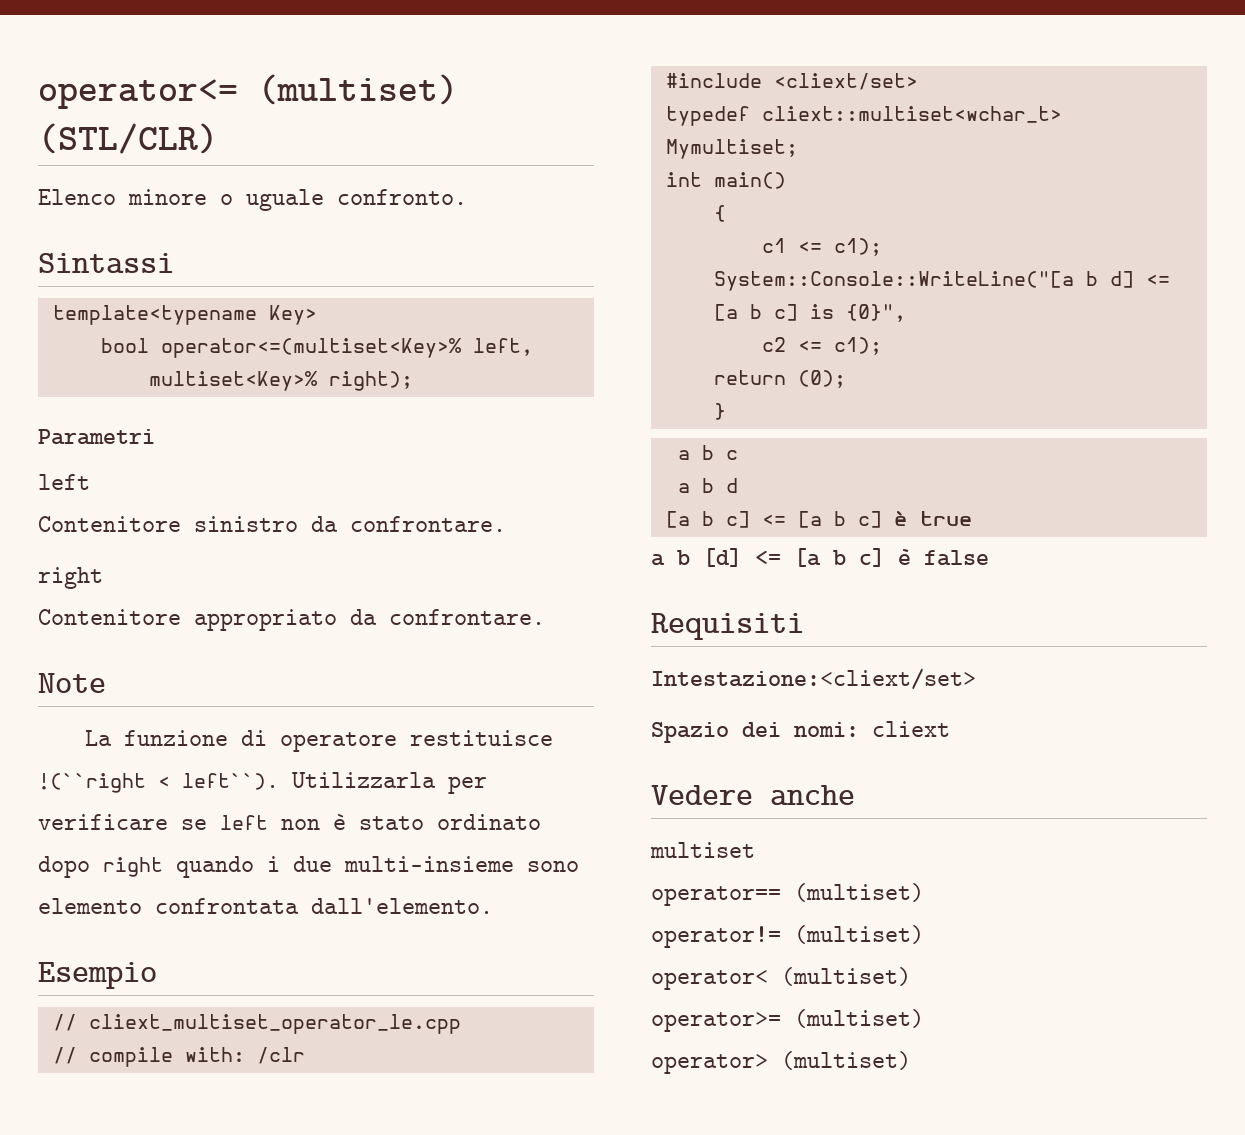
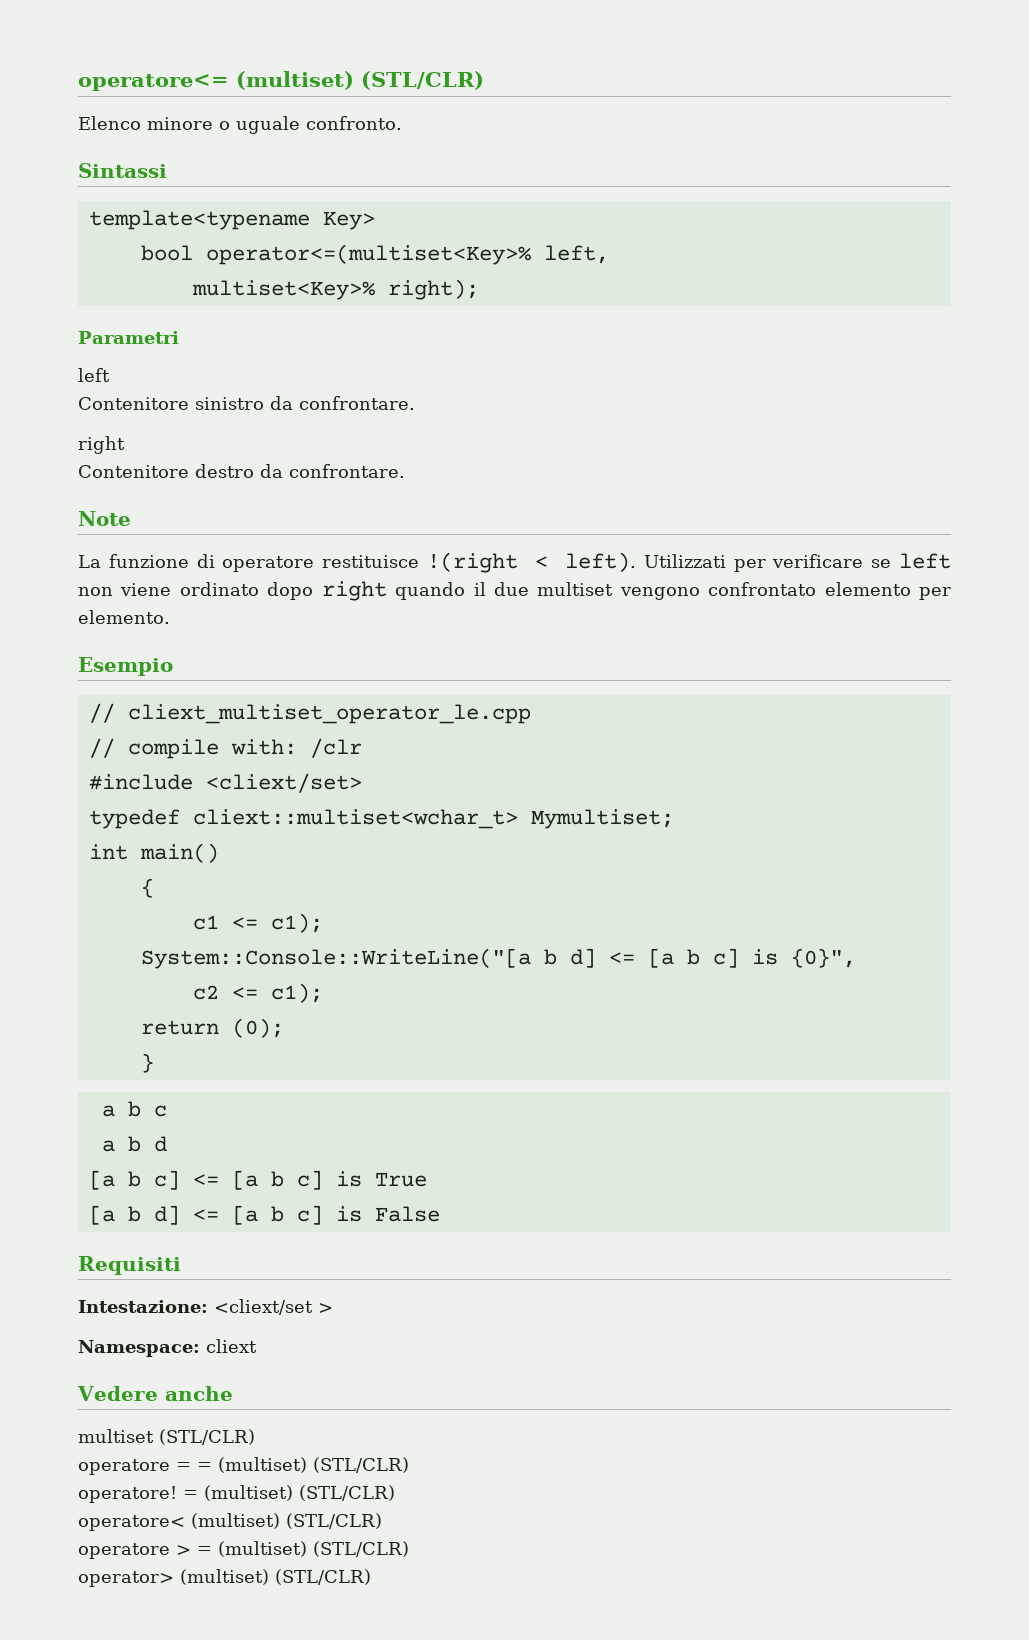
- operator<= (multiset) (STL/CLR)
+ operatore<= (multiset) (STL/CLR)
- Contenitore appropriato da confrontare.
+ Contenitore destro da confrontare.
- La funzione di operatore restituisce !(``right < left``). Utilizzarla per verificare se left non è stato ordinato dopo right quando i due multi-insieme sono elemento confrontata dall'elemento.
+ La funzione di operatore restituisce !(right < left). Utilizzati per verificare se left non viene ordinato dopo right quando il due multiset vengono confrontato elemento per elemento.
- [a b c] <= [a b c] è true
- a b [d] <= [a b c] è false
+ [a b c] <= [a b c] is True
+ [a b d] <= [a b c] is False
- Intestazione:<cliext/set>
- Spazio dei nomi: cliext
+ Intestazione: <cliext/set >
+ Namespace: cliext
- multiset
- operator== (multiset)
- operator!= (multiset)
- operator< (multiset)
- operator>= (multiset)
+ multiset (STL/CLR)
+ operatore = = (multiset) (STL/CLR)
+ operatore! = (multiset) (STL/CLR)
+ operatore< (multiset) (STL/CLR)
+ operatore > = (multiset) (STL/CLR)
- operator> (multiset)
+ operator> (multiset) (STL/CLR)

